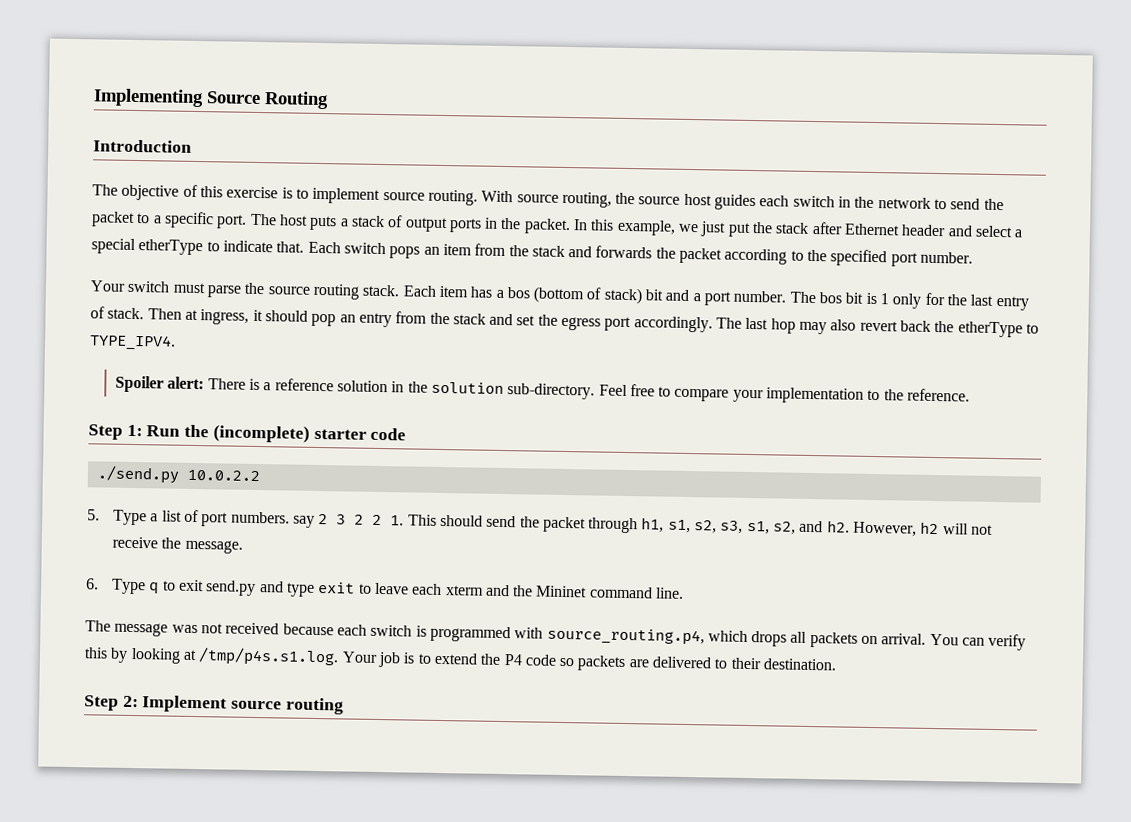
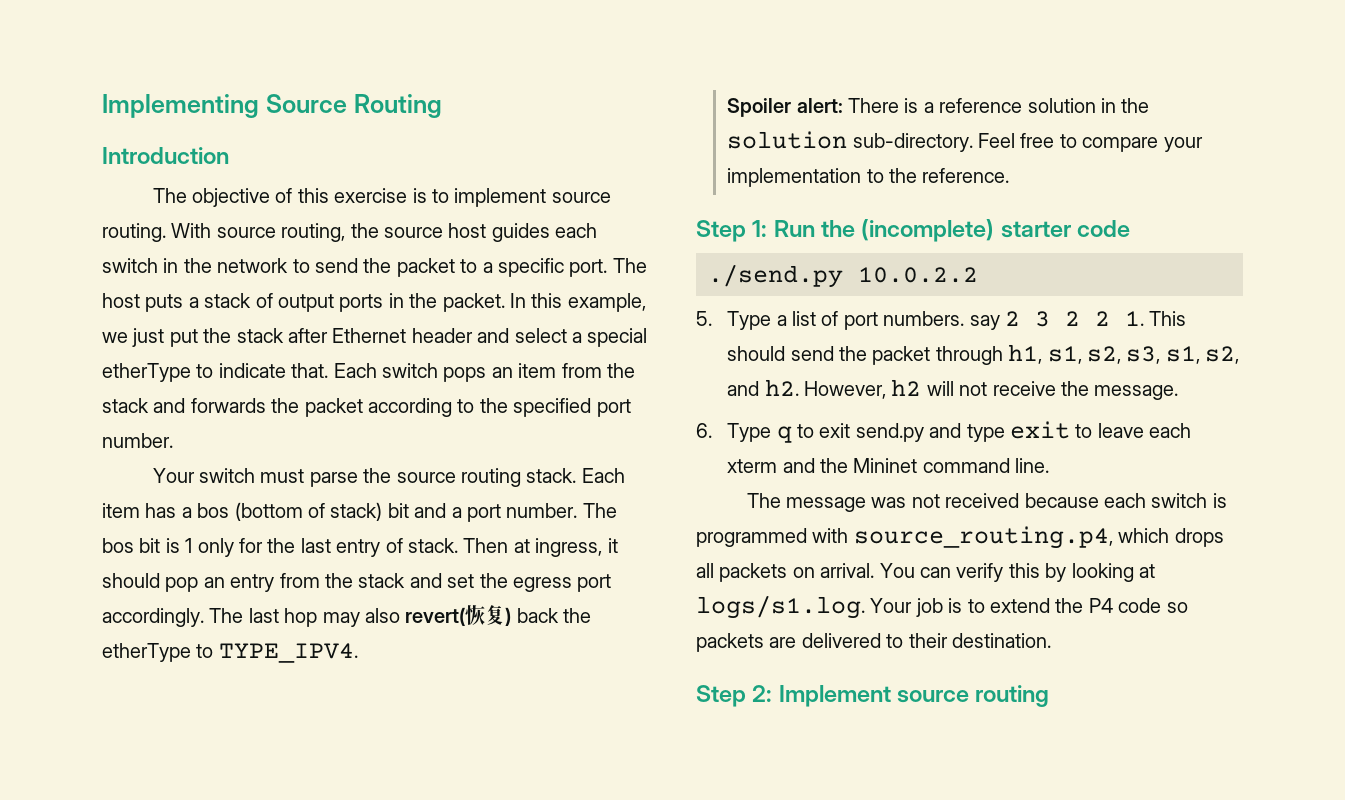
- The last hop may also revert back the etherType to TYPE_IPV4.
+ The last hop may also revert(恢复) back the etherType to TYPE_IPV4.
- You can verify this by looking at /tmp/p4s.s1.log. Your job is to extend the P4 code so packets are delivered to their destination.
+ You can verify this by looking at logs/s1.log. Your job is to extend the P4 code so packets are delivered to their destination.

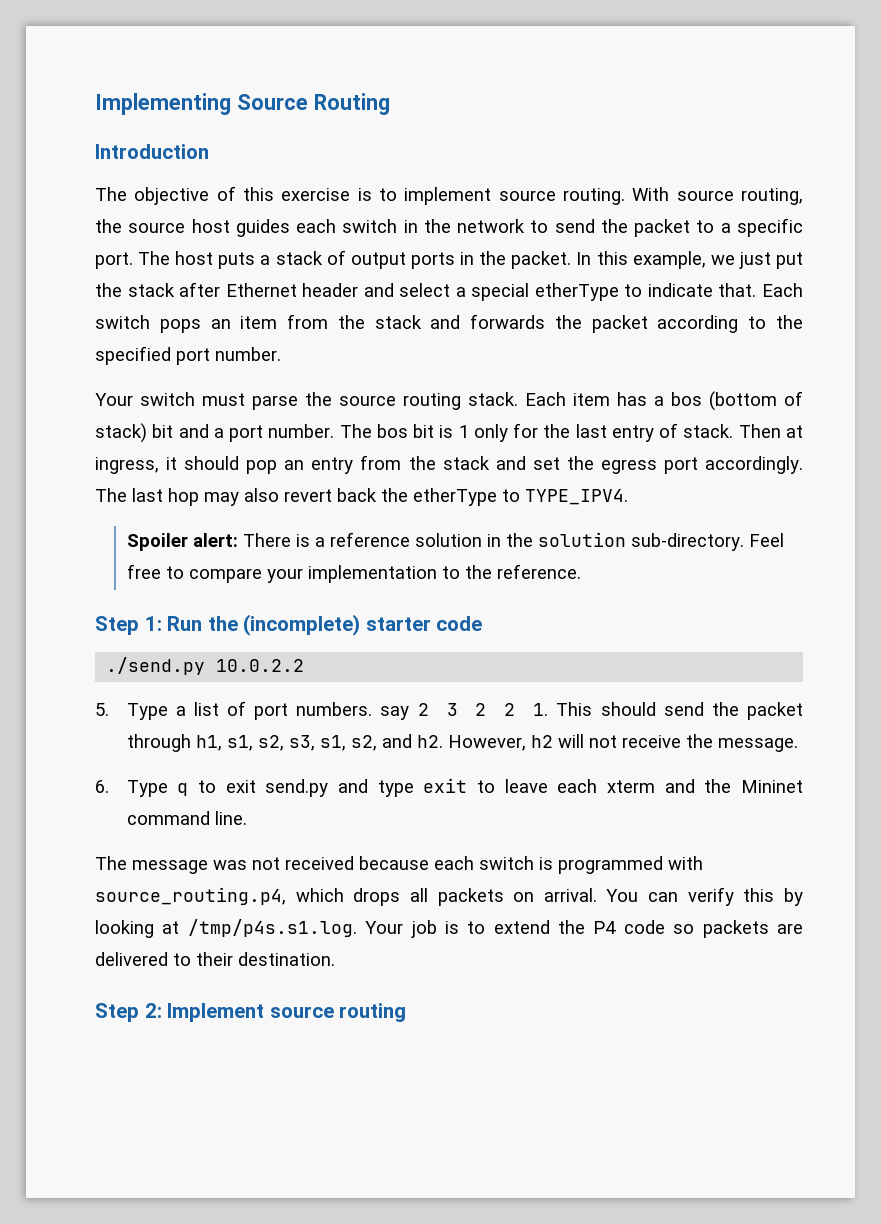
- The last hop may also revert(恢复) back the etherType to TYPE_IPV4.
+ The last hop may also revert back the etherType to TYPE_IPV4.
- You can verify this by looking at logs/s1.log. Your job is to extend the P4 code so packets are delivered to their destination.
+ You can verify this by looking at /tmp/p4s.s1.log. Your job is to extend the P4 code so packets are delivered to their destination.

